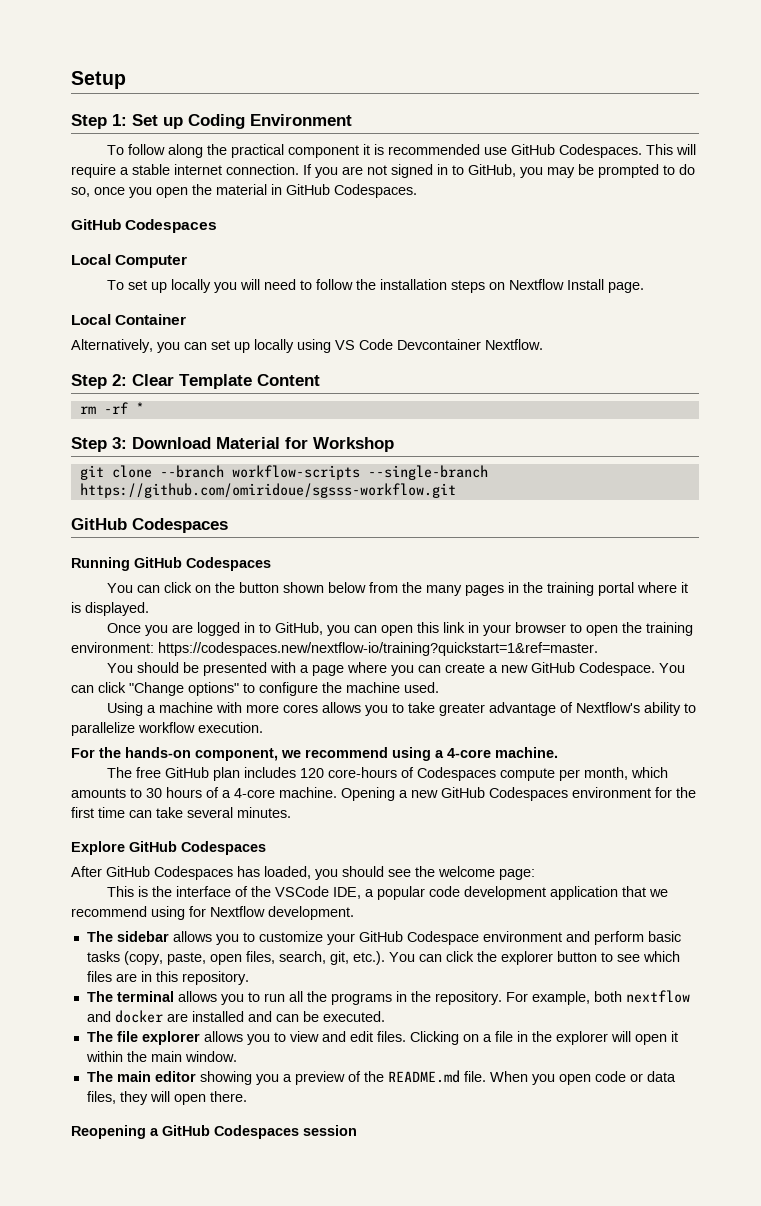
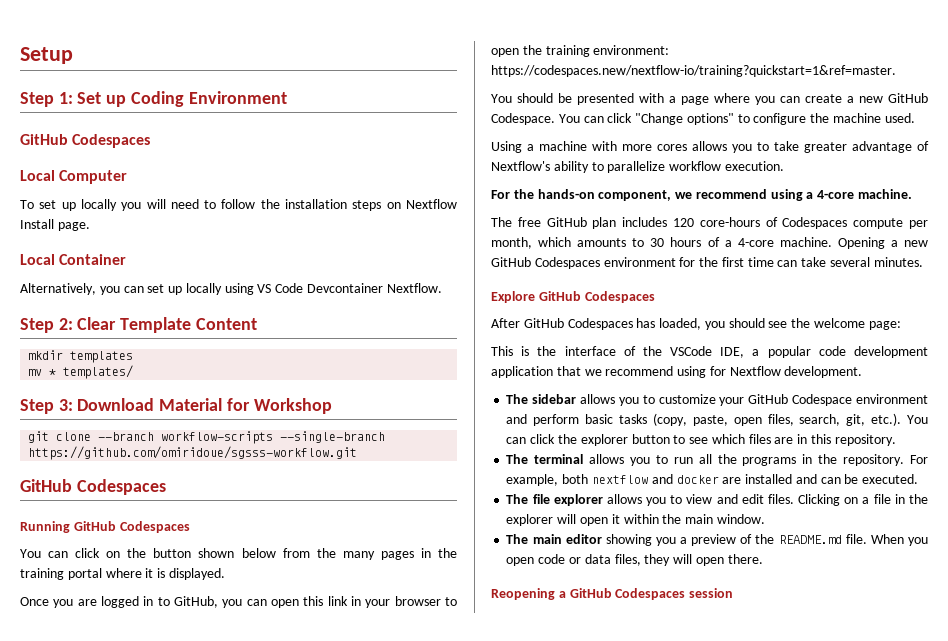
- To follow along the practical component it is recommended use GitHub Codespaces. This will require a stable internet connection. If you are not signed in to GitHub, you may be prompted to do so, once you open the material in GitHub Codespaces.
- rm -rf *
+ mkdir templates
+ mv * templates/

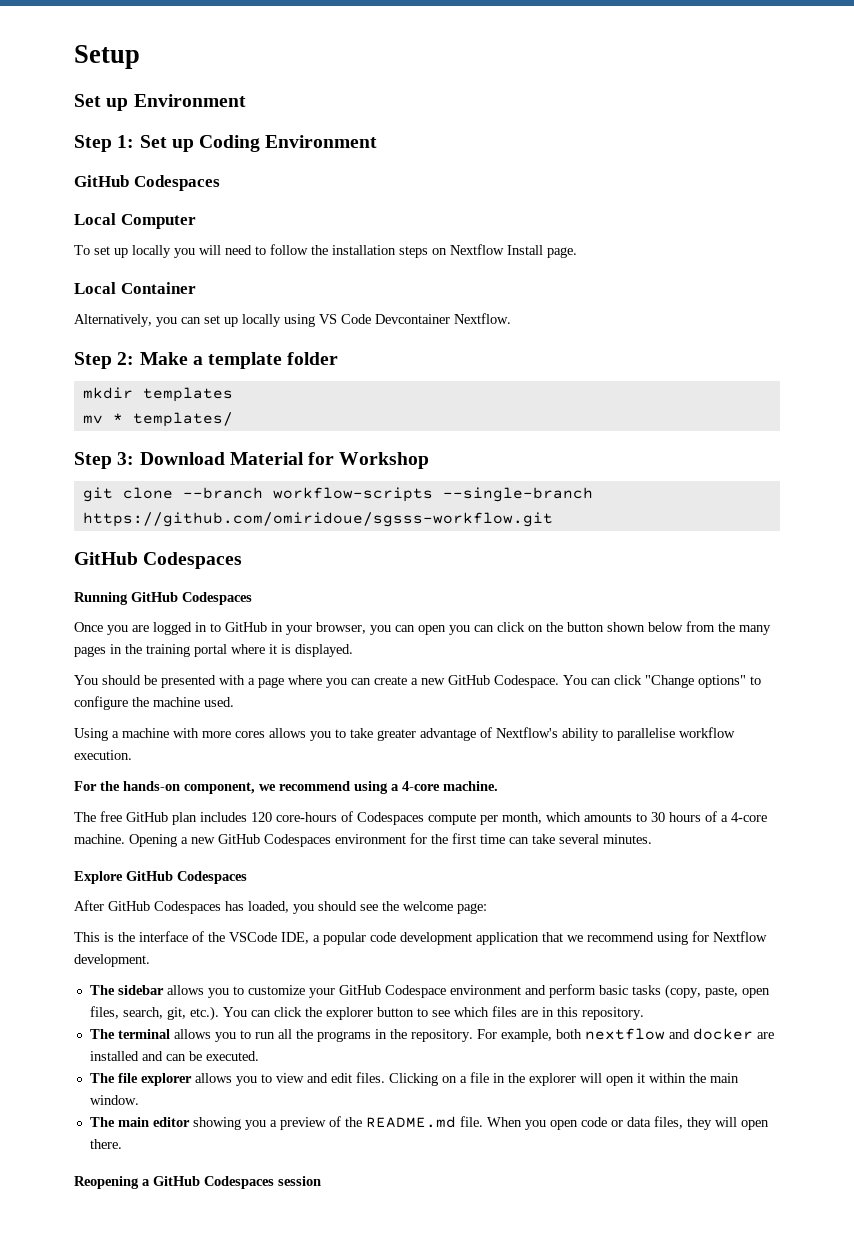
+ Set up Environment
- Step 2: Clear Template Content
+ Step 2: Make a template folder
- You can click on the button shown below from the many pages in the training portal where it is displayed.
+ Once you are logged in to GitHub in your browser, you can open you can click on the button shown below from the many pages in the training portal where it is displayed.
- Once you are logged in to GitHub, you can open this link in your browser to open the training environment: https://codespaces.new/nextflow-io/training?quickstart=1&ref=master.
- Using a machine with more cores allows you to take greater advantage of Nextflow's ability to parallelize workflow execution.
+ Using a machine with more cores allows you to take greater advantage of Nextflow's ability to parallelise workflow execution.

